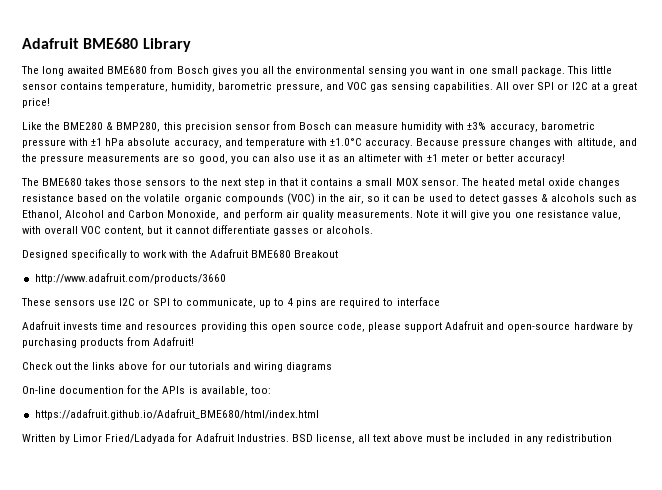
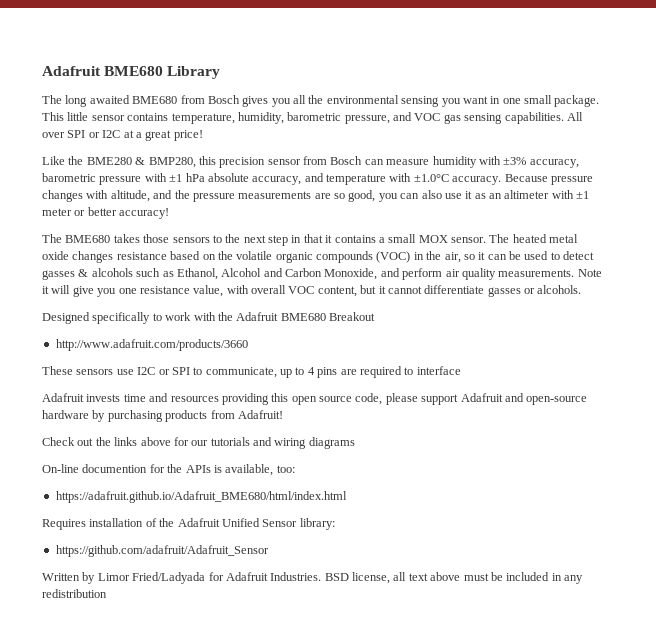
+ Requires installation of the Adafruit Unified Sensor library:
+ https://github.com/adafruit/Adafruit_Sensor

